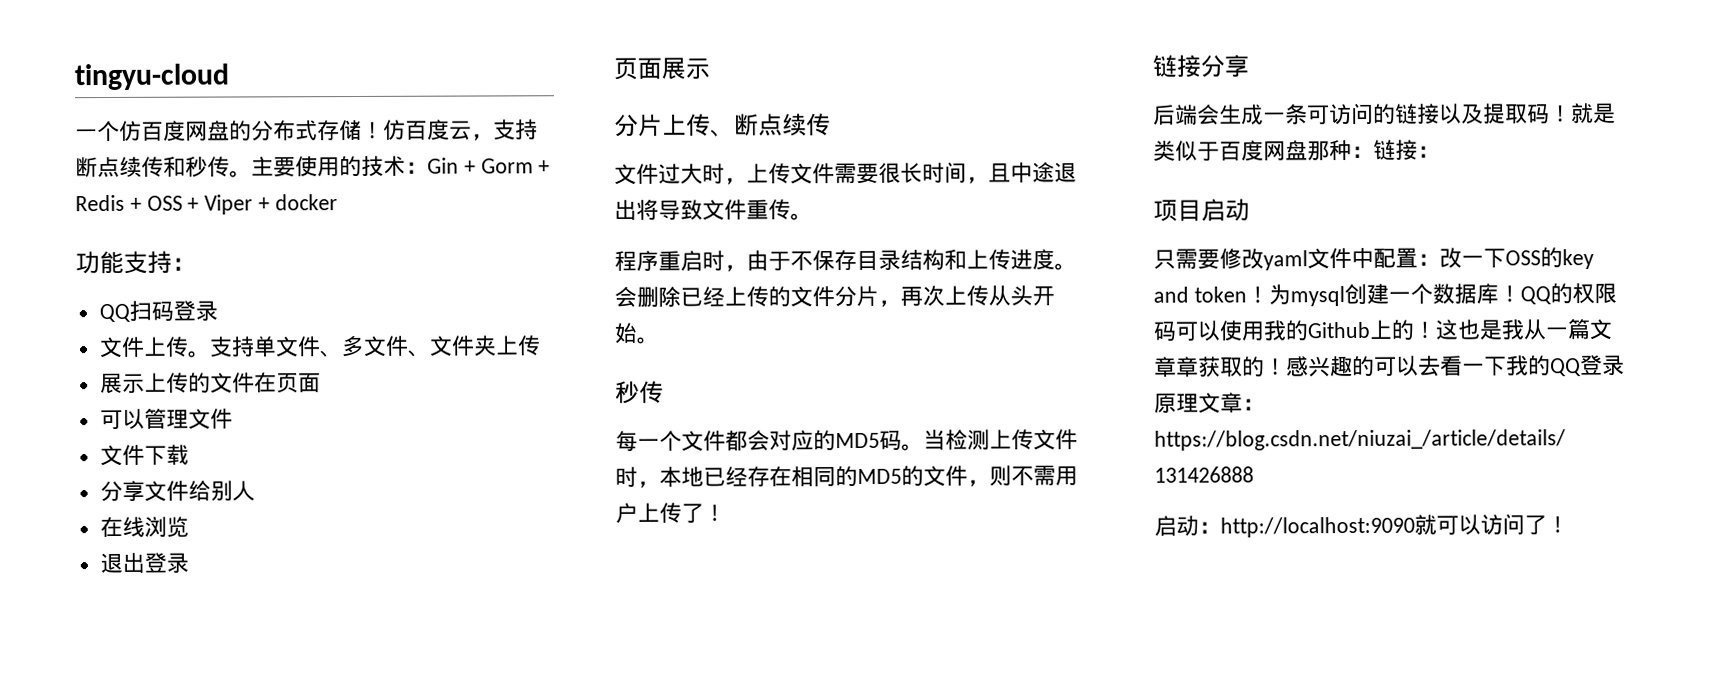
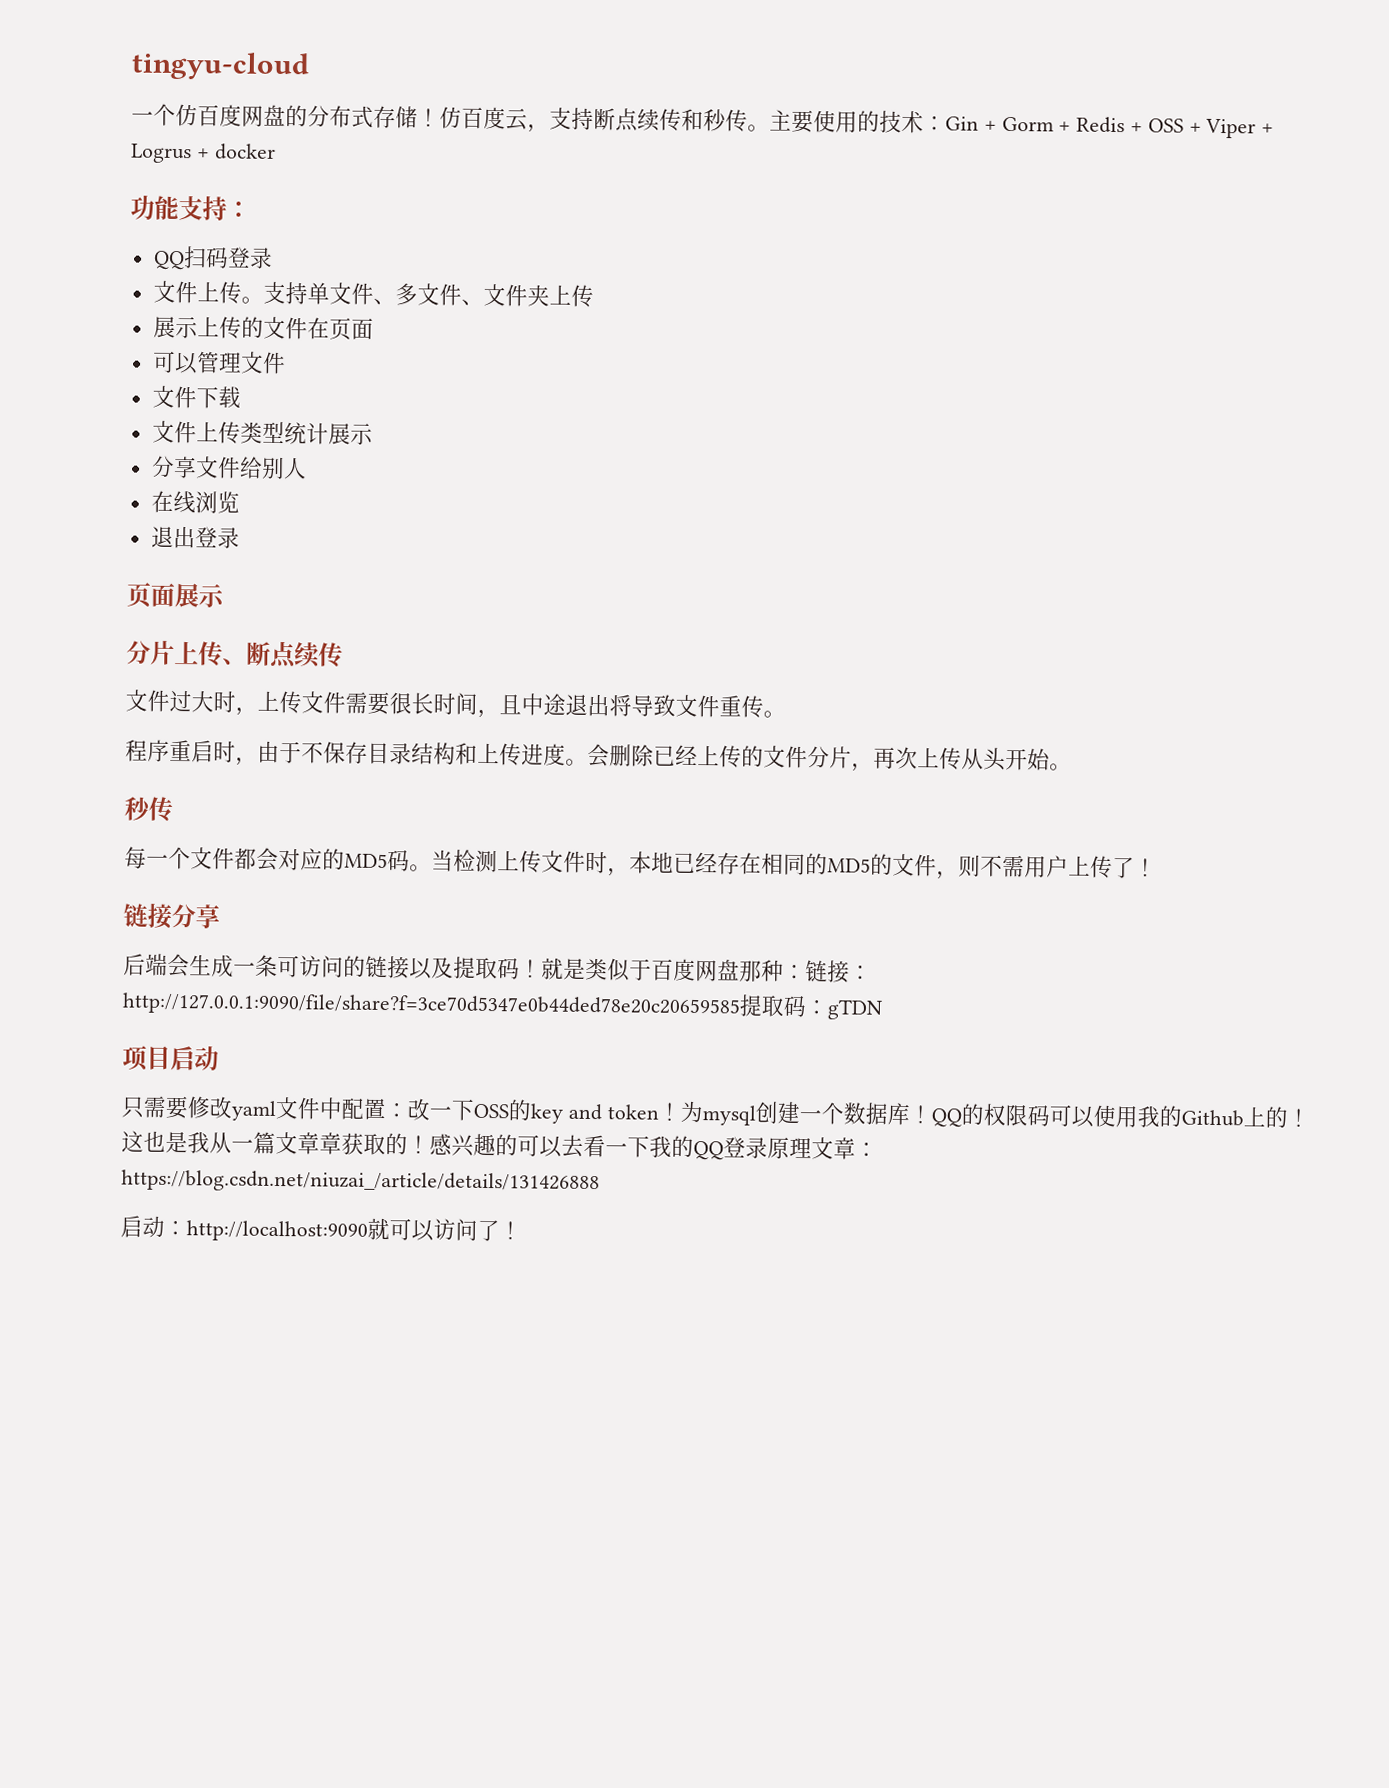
- 主要使用的技术：Gin + Gorm + Redis + OSS + Viper + docker
+ 主要使用的技术：Gin + Gorm + Redis + OSS + Viper + Logrus + docker
+ 文件上传类型统计展示
- 就是类似于百度网盘那种：链接：
+ 就是类似于百度网盘那种：链接：http://127.0.0.1:9090/file/share?f=3ce70d5347e0b44ded78e20c20659585提取码：gTDN

